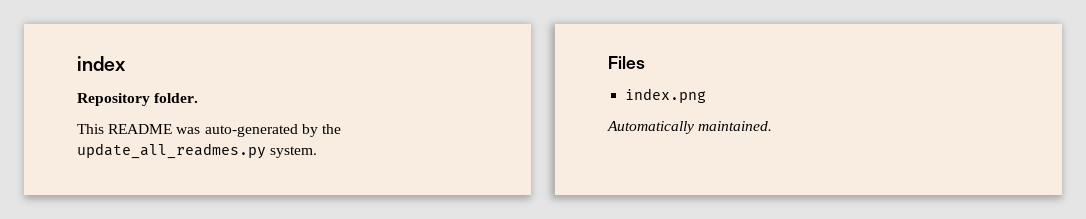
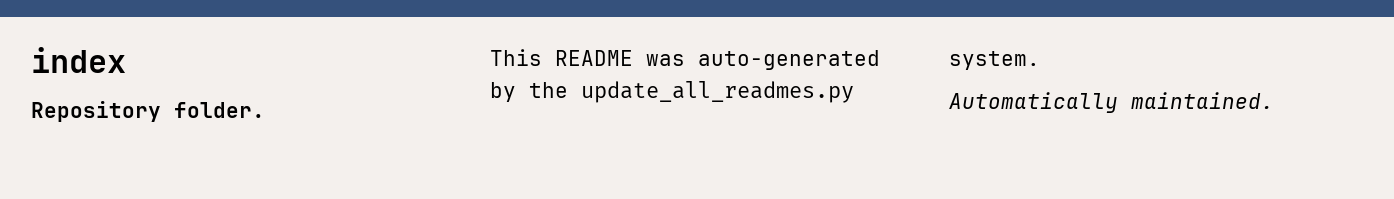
- Files
- index.png

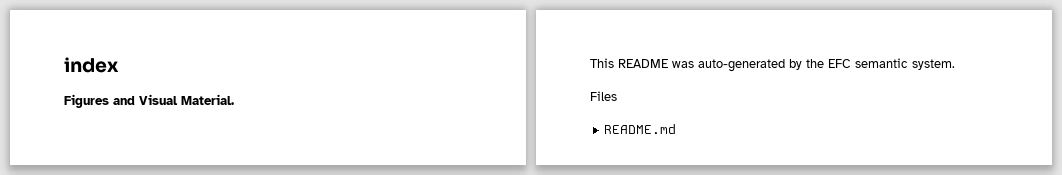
- Repository folder.
+ Figures and Visual Material.
- This README was auto-generated by the update_all_readmes.py system.
+ This README was auto-generated by the EFC semantic system.
- Automatically maintained.
+ Files
+ README.md

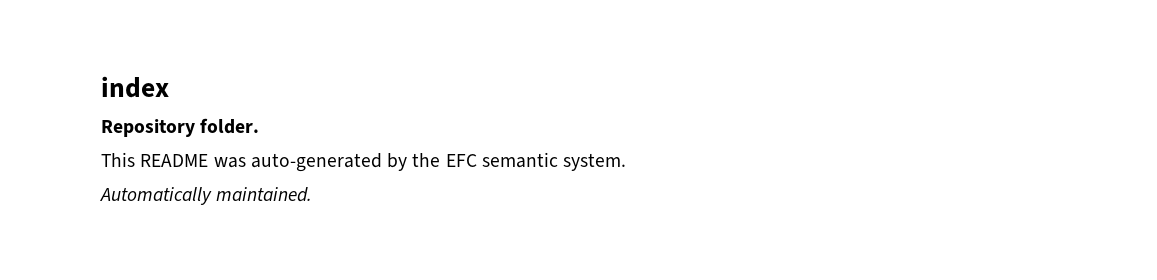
- Figures and Visual Material.
+ Repository folder.
- Files
- README.md
+ Automatically maintained.

